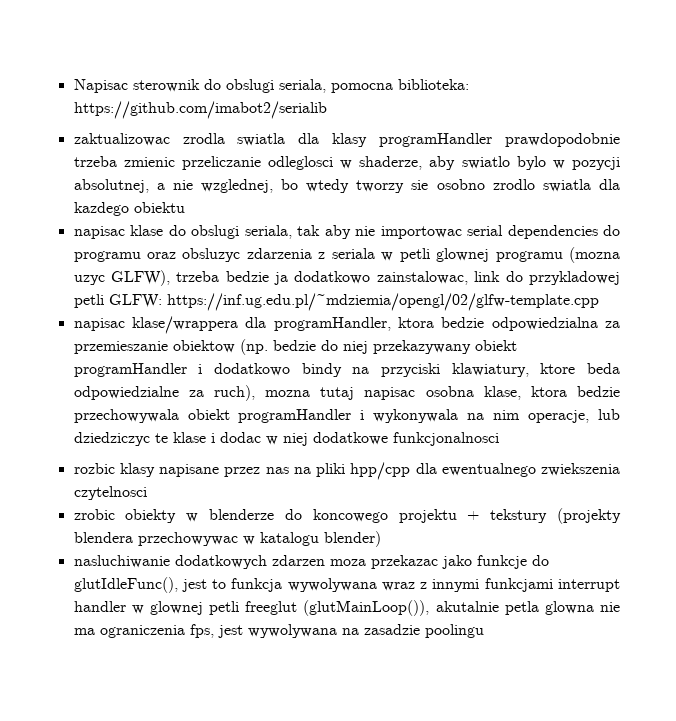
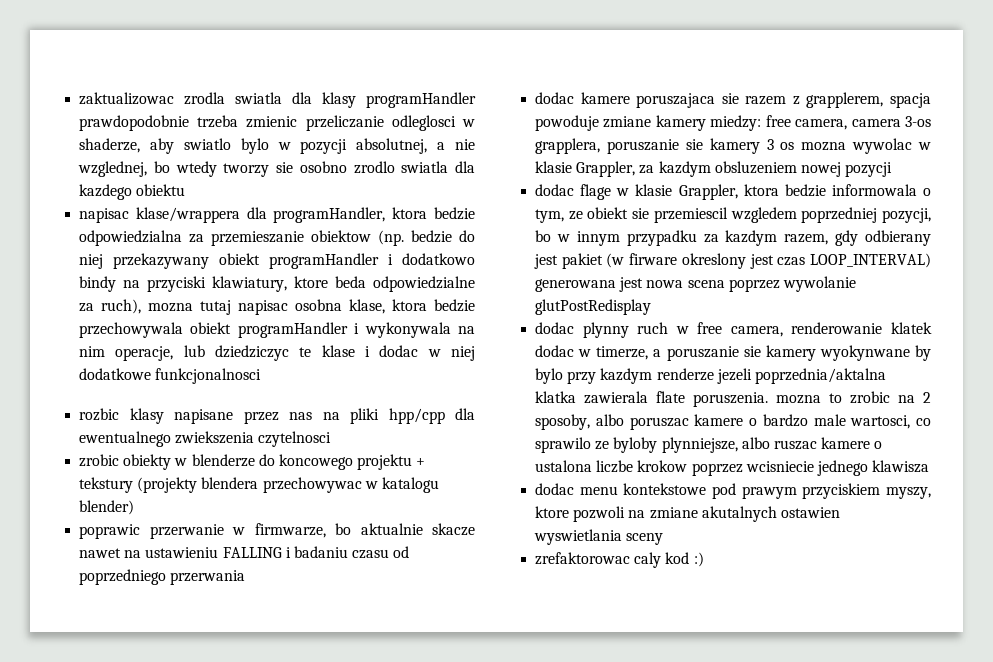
- Napisac sterownik do obslugi seriala, pomocna biblioteka: https://github.com/imabot2/serialib
- napisac klase do obslugi seriala, tak aby nie importowac serial dependencies do programu oraz obsluzyc zdarzenia z seriala w petli glownej programu (mozna uzyc GLFW), trzeba bedzie ja dodatkowo zainstalowac, link do przykladowej petli GLFW: https://inf.ug.edu.pl/~mdziemia/opengl/02/glfw-template.cpp
- nasluchiwanie dodatkowych zdarzen moza przekazac jako funkcje do glutIdleFunc(), jest to funkcja wywolywana wraz z innymi funkcjami interrupt handler w glownej petli freeglut (glutMainLoop()), akutalnie petla glowna nie ma ograniczenia fps, jest wywolywana na zasadzie poolingu
+ poprawic przerwanie w firmwarze, bo aktualnie skacze nawet na ustawieniu FALLING i badaniu czasu od poprzedniego przerwania
+ dodac kamere poruszajaca sie razem z grapplerem, spacja powoduje zmiane kamery miedzy: free camera, camera 3-os grapplera, poruszanie sie kamery 3 os mozna wywolac w klasie Grappler, za kazdym obsluzeniem nowej pozycji
+ dodac flage w klasie Grappler, ktora bedzie informowala o tym, ze obiekt sie przemiescil wzgledem poprzedniej pozycji, bo w innym przypadku za kazdym razem, gdy odbierany jest pakiet (w firware okreslony jest czas LOOP_INTERVAL) generowana jest nowa scena poprzez wywolanie glutPostRedisplay
+ dodac plynny ruch w free camera, renderowanie klatek dodac w timerze, a poruszanie sie kamery wyokynwane by bylo przy kazdym renderze jezeli poprzednia/aktalna klatka zawierala flate poruszenia. mozna to zrobic na 2 sposoby, albo poruszac kamere o bardzo male wartosci, co sprawilo ze byloby plynniejsze, albo ruszac kamere o ustalona liczbe krokow poprzez wcisniecie jednego klawisza
+ dodac menu kontekstowe pod prawym przyciskiem myszy, ktore pozwoli na zmiane akutalnych ostawien wyswietlania sceny
+ zrefaktorowac caly kod :)

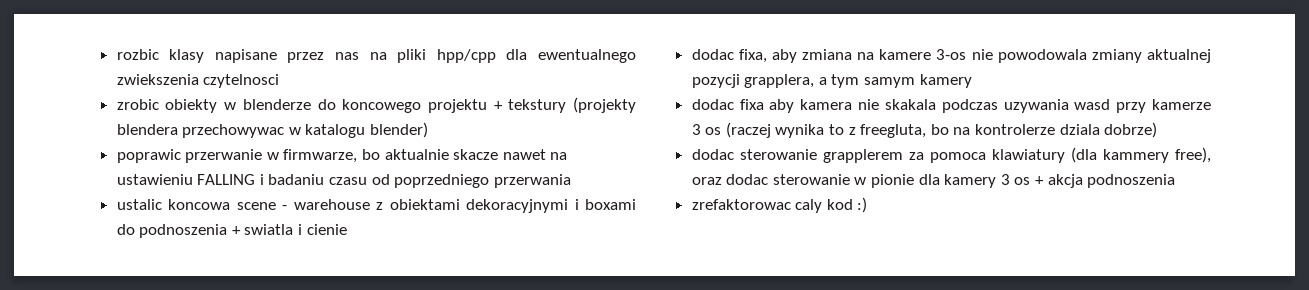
- zaktualizowac zrodla swiatla dla klasy programHandler prawdopodobnie trzeba zmienic przeliczanie odleglosci w shaderze, aby swiatlo bylo w pozycji absolutnej, a nie wzglednej, bo wtedy tworzy sie osobno zrodlo swiatla dla kazdego obiektu
- napisac klase/wrappera dla programHandler, ktora bedzie odpowiedzialna za przemieszanie obiektow (np. bedzie do niej przekazywany obiekt programHandler i dodatkowo bindy na przyciski klawiatury, ktore beda odpowiedzialne za ruch), mozna tutaj napisac osobna klase, ktora bedzie przechowywala obiekt programHandler i wykonywala na nim operacje, lub dziedziczyc te klase i dodac w niej dodatkowe funkcjonalnosci
- dodac kamere poruszajaca sie razem z grapplerem, spacja powoduje zmiane kamery miedzy: free camera, camera 3-os grapplera, poruszanie sie kamery 3 os mozna wywolac w klasie Grappler, za kazdym obsluzeniem nowej pozycji
- dodac flage w klasie Grappler, ktora bedzie informowala o tym, ze obiekt sie przemiescil wzgledem poprzedniej pozycji, bo w innym przypadku za kazdym razem, gdy odbierany jest pakiet (w firware okreslony jest czas LOOP_INTERVAL) generowana jest nowa scena poprzez wywolanie glutPostRedisplay
- dodac plynny ruch w free camera, renderowanie klatek dodac w timerze, a poruszanie sie kamery wyokynwane by bylo przy kazdym renderze jezeli poprzednia/aktalna klatka zawierala flate poruszenia. mozna to zrobic na 2 sposoby, albo poruszac kamere o bardzo male wartosci, co sprawilo ze byloby plynniejsze, albo ruszac kamere o ustalona liczbe krokow poprzez wcisniecie jednego klawisza
- dodac menu kontekstowe pod prawym przyciskiem myszy, ktore pozwoli na zmiane akutalnych ostawien wyswietlania sceny
+ ustalic koncowa scene - warehouse z obiektami dekoracyjnymi i boxami do podnoszenia + swiatla i cienie
+ dodac fixa, aby zmiana na kamere 3-os nie powodowala zmiany aktualnej pozycji grapplera, a tym samym kamery
+ dodac fixa aby kamera nie skakala podczas uzywania wasd przy kamerze 3 os (raczej wynika to z freegluta, bo na kontrolerze dziala dobrze)
+ dodac sterowanie grapplerem za pomoca klawiatury (dla kammery free), oraz dodac sterowanie w pionie dla kamery 3 os + akcja podnoszenia

